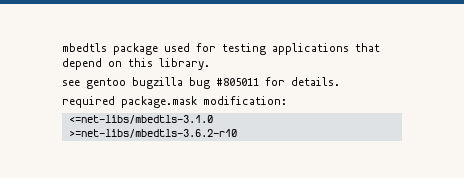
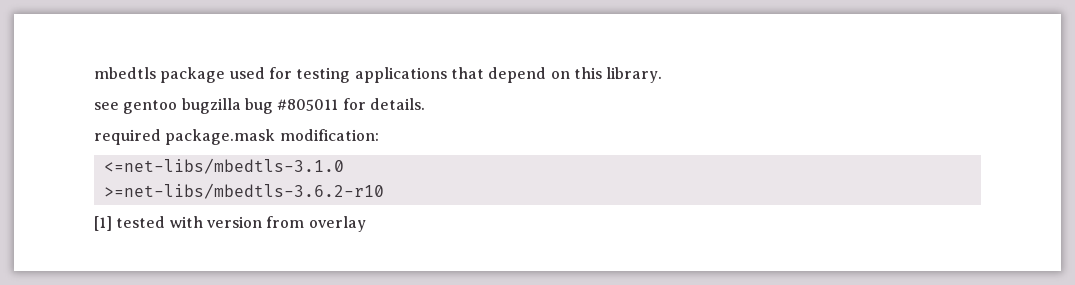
+ [1] tested with version from overlay

